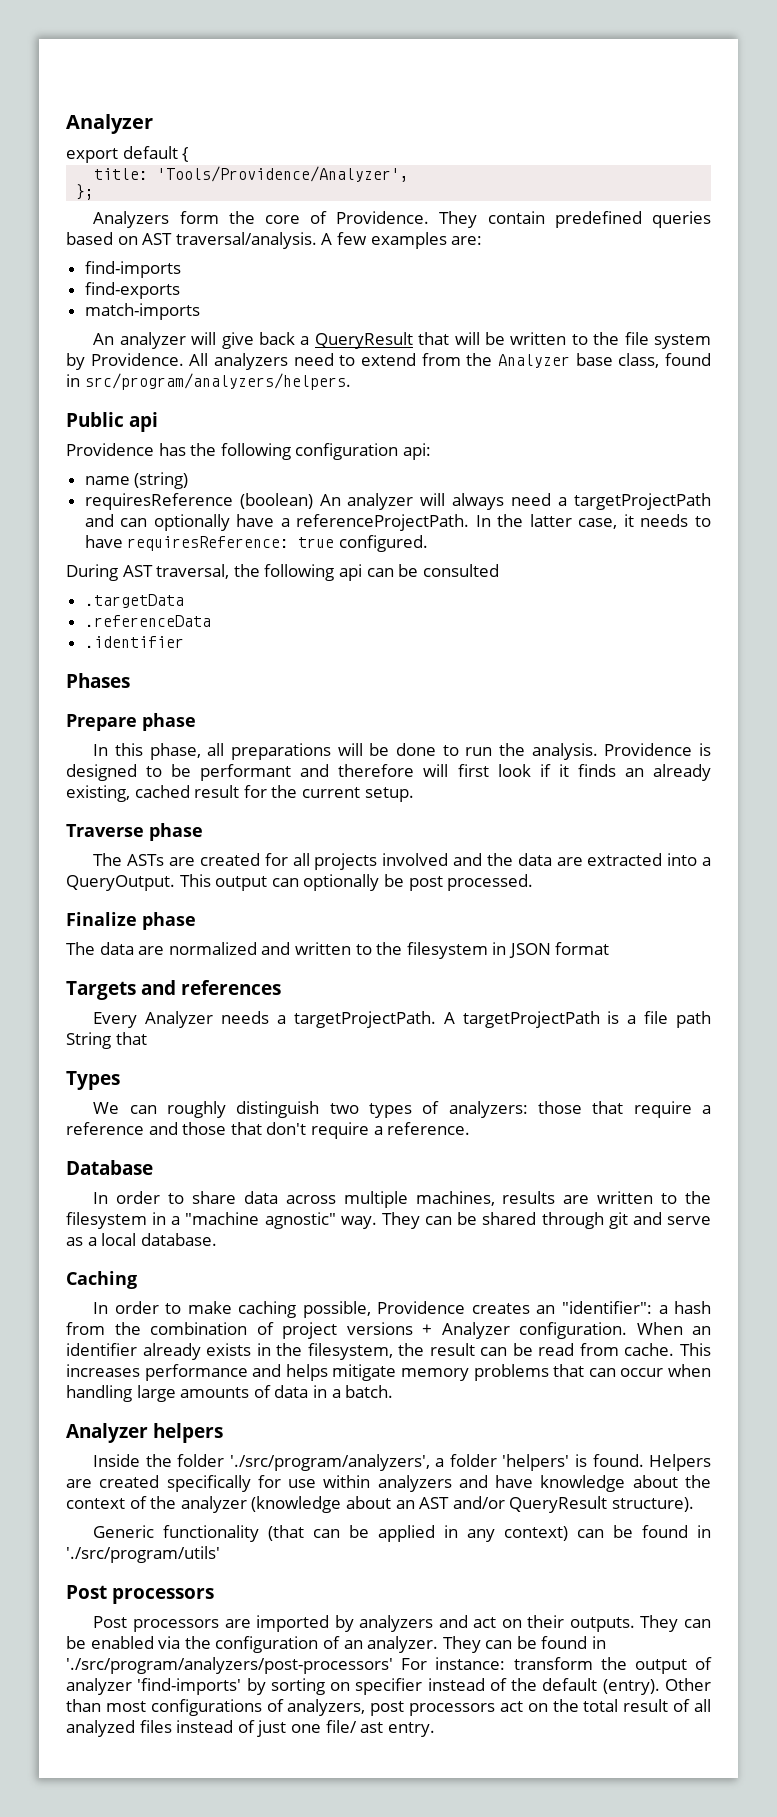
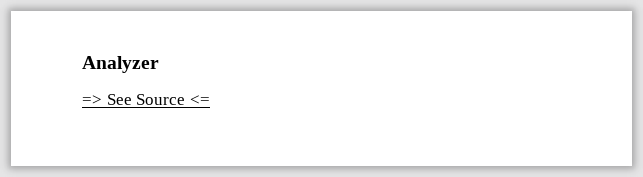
- export default {
- title: 'Tools/Providence/Analyzer',
- };
- Analyzers form the core of Providence. They contain predefined queries based on AST traversal/analysis. A few examples are:
- find-imports
- find-exports
- match-imports
- An analyzer will give back a QueryResult that will be written to the file system by Providence. All analyzers need to extend from the Analyzer base class, found in src/program/analyzers/helpers.
- Public api
- Providence has the following configuration api:
- name (string)
- requiresReference (boolean) An analyzer will always need a targetProjectPath and can optionally have a referenceProjectPath. In the latter case, it needs to have requiresReference: true configured.
- During AST traversal, the following api can be consulted
- .targetData
- .referenceData
- .identifier
- Phases
- Prepare phase
- In this phase, all preparations will be done to run the analysis. Providence is designed to be performant and therefore will first look if it finds an already existing, cached result for the current setup.
- Traverse phase
- The ASTs are created for all projects involved and the data are extracted into a QueryOutput. This output can optionally be post processed.
- Finalize phase
- The data are normalized and written to the filesystem in JSON format
- Targets and references
- Every Analyzer needs a targetProjectPath. A targetProjectPath is a file path String that
- Types
- We can roughly distinguish two types of analyzers: those that require a reference and those that don't require a reference.
- Database
- In order to share data across multiple machines, results are written to the filesystem in a "machine agnostic" way. They can be shared through git and serve as a local database.
- Caching
- In order to make caching possible, Providence creates an "identifier": a hash from the combination of project versions + Analyzer configuration. When an identifier already exists in the filesystem, the result can be read from cache. This increases performance and helps mitigate memory problems that can occur when handling large amounts of data in a batch.
- Analyzer helpers
- Inside the folder './src/program/analyzers', a folder 'helpers' is found. Helpers are created specifically for use within analyzers and have knowledge about the context of the analyzer (knowledge about an AST and/or QueryResult structure).
- Generic functionality (that can be applied in any context) can be found in './src/program/utils'
- Post processors
- Post processors are imported by analyzers and act on their outputs. They can be enabled via the configuration of an analyzer. They can be found in './src/program/analyzers/post-processors' For instance: transform the output of analyzer 'find-imports' by sorting on specifier instead of the default (entry). Other than most configurations of analyzers, post processors act on the total result of all analyzed files instead of just one file/ ast entry.
+ => See Source <=

